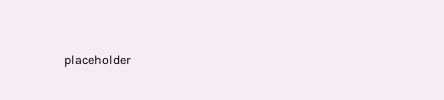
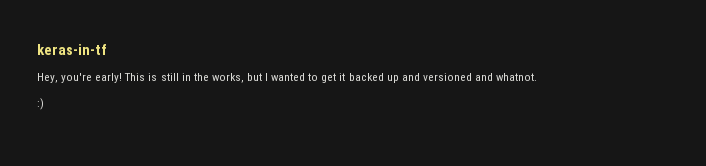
- placeholder
+ keras-in-tf
+ Hey, you're early! This is still in the works, but I wanted to get it backed up and versioned and whatnot.
+ :)

